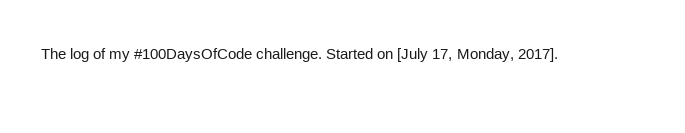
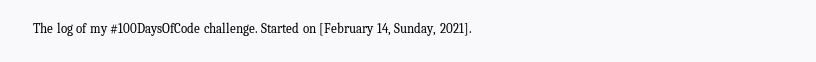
- Started on [July 17, Monday, 2017].
+ Started on [February 14, Sunday, 2021].

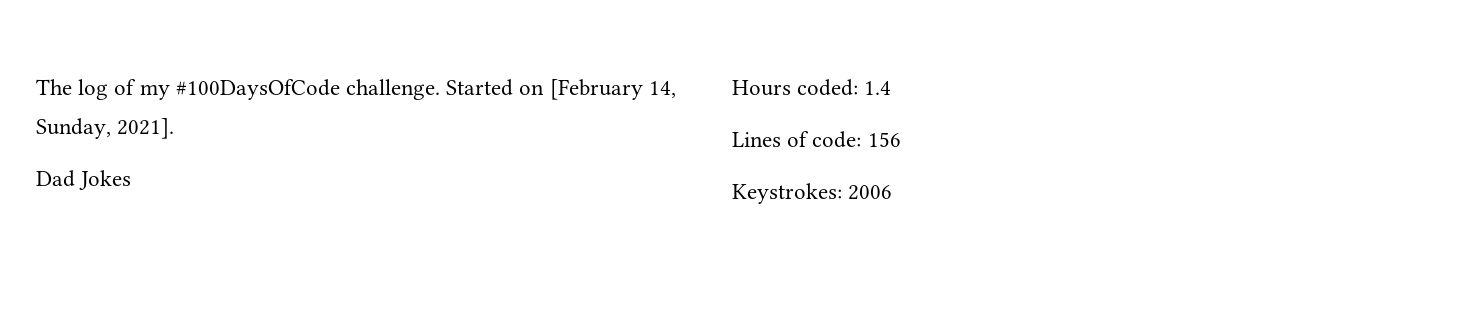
+ Dad Jokes
+ Hours coded: 1.4
+ Lines of code: 156
+ Keystrokes: 2006

